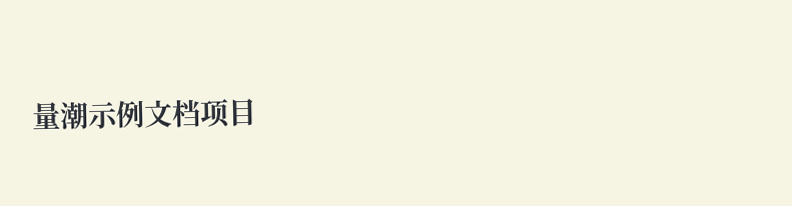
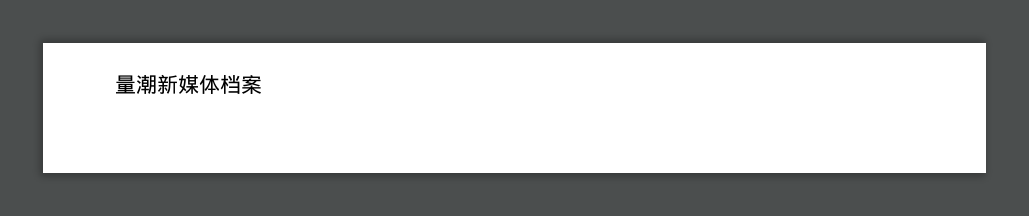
- 量潮示例文档项目
+ 量潮新媒体档案

